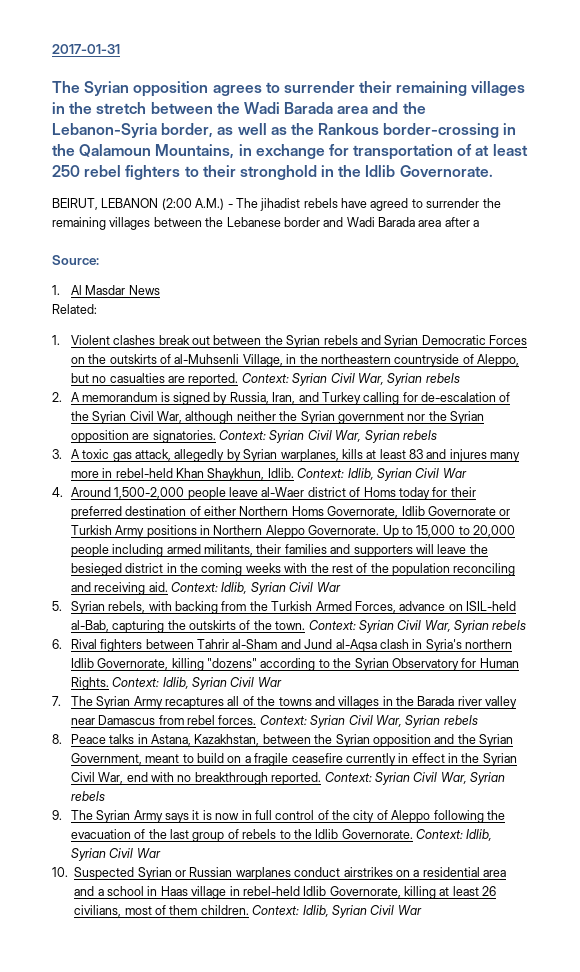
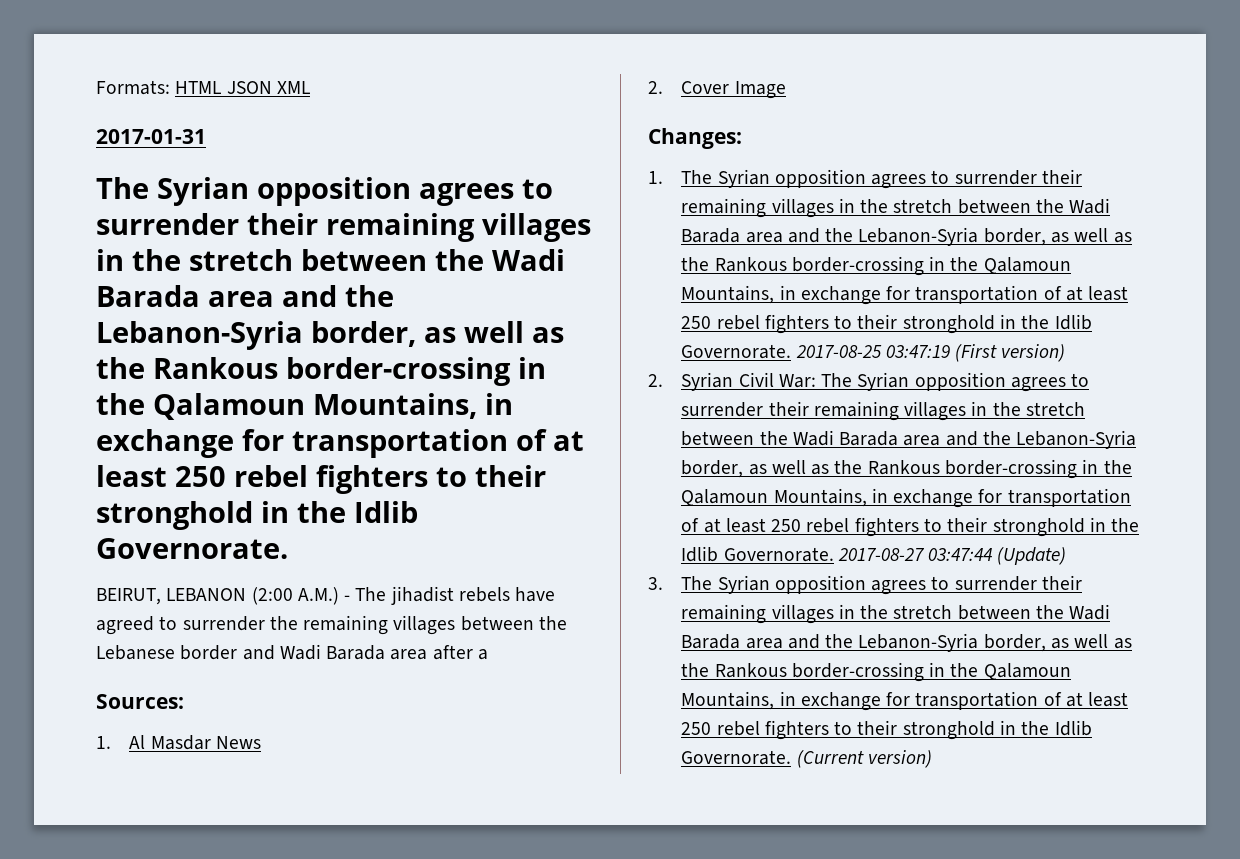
+ Formats: HTML JSON XML
- Source:
+ Sources:
- Related:
- 1. Violent clashes break out between the Syrian rebels and Syrian Democratic Forces on the outskirts of al-Muhsenli Village, in the northeastern countryside of Aleppo, but no casualties are reported. Context: Syrian Civil War, Syrian rebels
- 2. A memorandum is signed by Russia, Iran, and Turkey calling for de-escalation of the Syrian Civil War, although neither the Syrian government nor the Syrian opposition are signatories. Context: Syrian Civil War, Syrian rebels
- 3. A toxic gas attack, allegedly by Syrian warplanes, kills at least 83 and injures many more in rebel-held Khan Shaykhun, Idlib. Context: Idlib, Syrian Civil War
- 4. Around 1,500-2,000 people leave al-Waer district of Homs today for their preferred destination of either Northern Homs Governorate, Idlib Governorate or Turkish Army positions in Northern Aleppo Governorate. Up to 15,000 to 20,000 people including armed militants, their families and supporters will leave the besieged district in the coming weeks with the rest of the population reconciling and receiving aid. Context: Idlib, Syrian Civil War
- 5. Syrian rebels, with backing from the Turkish Armed Forces, advance on ISIL-held al-Bab, capturing the outskirts of the town. Context: Syrian Civil War, Syrian rebels
- 6. Rival fighters between Tahrir al-Sham and Jund al-Aqsa clash in Syria's northern Idlib Governorate, killing "dozens" according to the Syrian Observatory for Human Rights. Context: Idlib, Syrian Civil War
- 7. The Syrian Army recaptures all of the towns and villages in the Barada river valley near Damascus from rebel forces. Context: Syrian Civil War, Syrian rebels
- 8. Peace talks in Astana, Kazakhstan, between the Syrian opposition and the Syrian Government, meant to build on a fragile ceasefire currently in effect in the Syrian Civil War, end with no breakthrough reported. Context: Syrian Civil War, Syrian rebels
- 9. The Syrian Army says it is now in full control of the city of Aleppo following the evacuation of the last group of rebels to the Idlib Governorate. Context: Idlib, Syrian Civil War
- 10. Suspected Syrian or Russian warplanes conduct airstrikes on a residential area and a school in Haas village in rebel-held Idlib Governorate, killing at least 26 civilians, most of them children. Context: Idlib, Syrian Civil War
+ 2. Cover Image
+ Changes:
+ 1. The Syrian opposition agrees to surrender their remaining villages in the stretch between the Wadi Barada area and the Lebanon-Syria border, as well as the Rankous border-crossing in the Qalamoun Mountains, in exchange for transportation of at least 250 rebel fighters to their stronghold in the Idlib Governorate. 2017-08-25 03:47:19 (First version)
+ 2. Syrian Civil War: The Syrian opposition agrees to surrender their remaining villages in the stretch between the Wadi Barada area and the Lebanon-Syria border, as well as the Rankous border-crossing in the Qalamoun Mountains, in exchange for transportation of at least 250 rebel fighters to their stronghold in the Idlib Governorate. 2017-08-27 03:47:44 (Update)
+ 3. The Syrian opposition agrees to surrender their remaining villages in the stretch between the Wadi Barada area and the Lebanon-Syria border, as well as the Rankous border-crossing in the Qalamoun Mountains, in exchange for transportation of at least 250 rebel fighters to their stronghold in the Idlib Governorate. (Current version)

